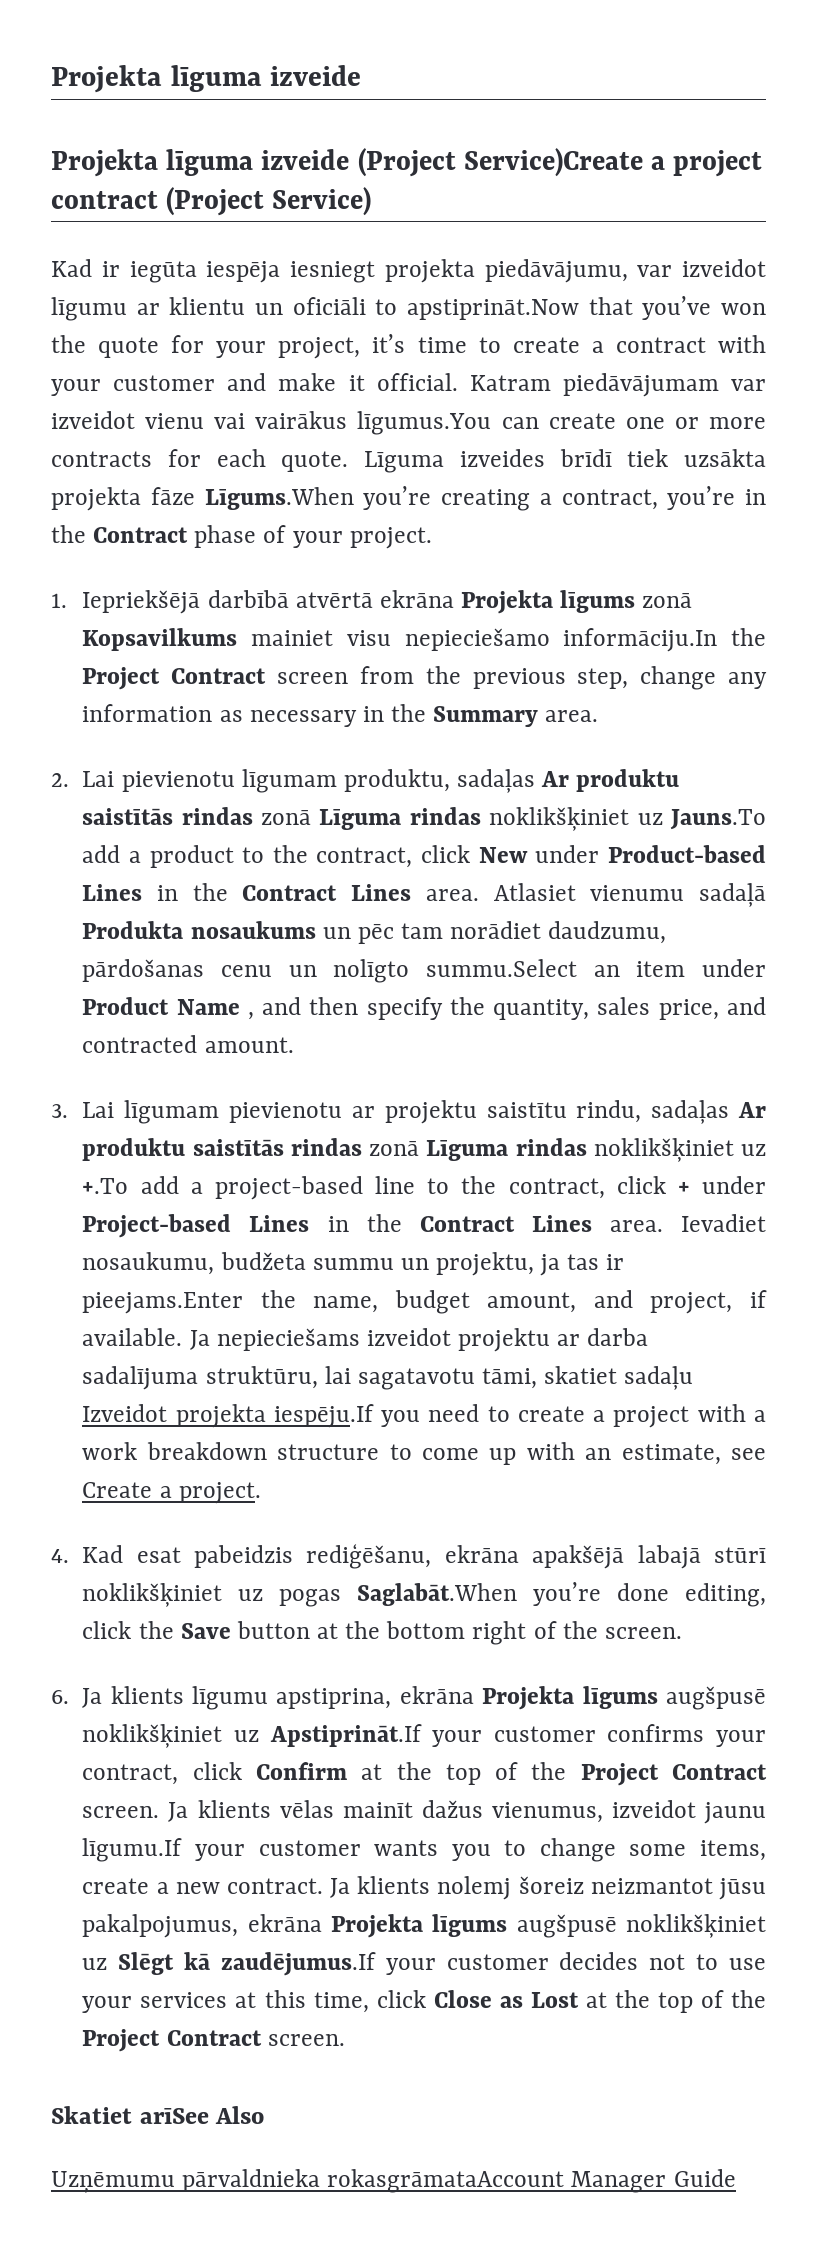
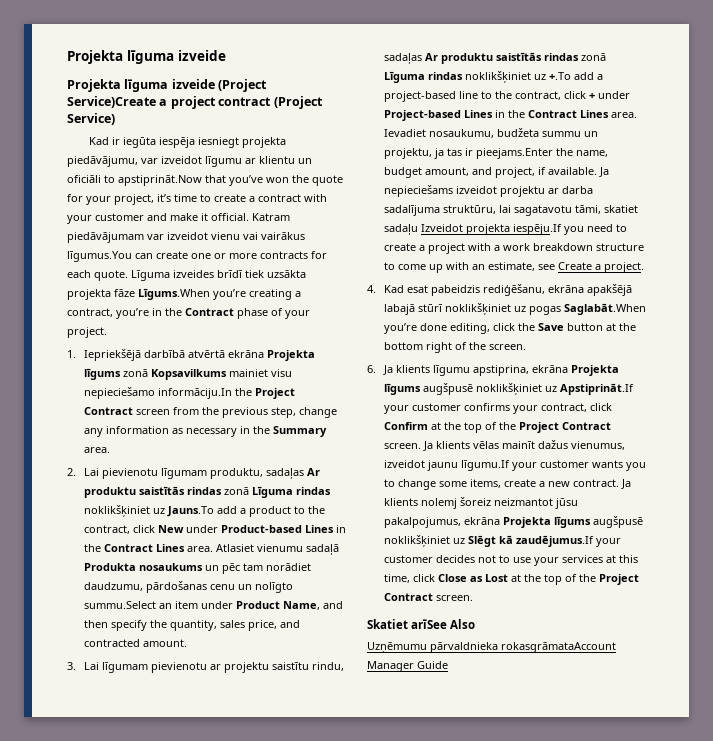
- Atlasiet vienumu sadaļā Produkta nosaukums un pēc tam norādiet daudzumu, pārdošanas cenu un nolīgto summu.Select an item under Product Name , and then specify the quantity, sales price, and contracted amount.
+ Atlasiet vienumu sadaļā Produkta nosaukums un pēc tam norādiet daudzumu, pārdošanas cenu un nolīgto summu.Select an item under Product Name, and then specify the quantity, sales price, and contracted amount.

